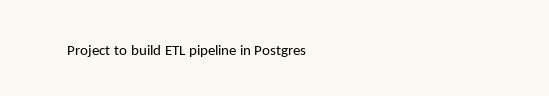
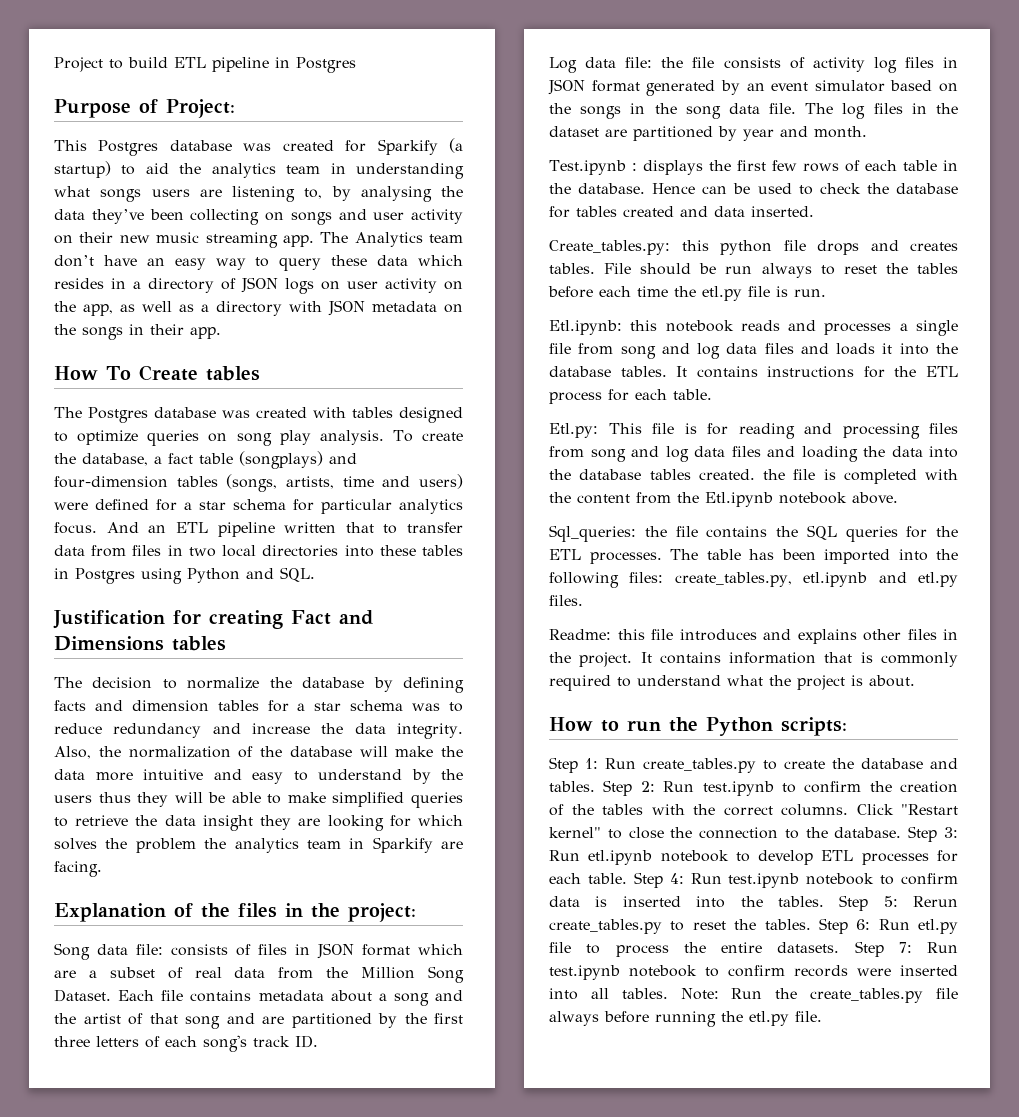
+ Purpose of Project:
+ This Postgres database was created for Sparkify (a startup) to aid the analytics team in understanding what songs users are listening to, by analysing the data they’ve been collecting on songs and user activity on their new music streaming app. The Analytics team don’t have an easy way to query these data which resides in a directory of JSON logs on user activity on the app, as well as a directory with JSON metadata on the songs in their app.
+ How To Create tables
+ The Postgres database was created with tables designed to optimize queries on song play analysis. To create the database, a fact table (songplays) and four-dimension tables (songs, artists, time and users) were defined for a star schema for particular analytics focus. And an ETL pipeline written that to transfer data from files in two local directories into these tables in Postgres using Python and SQL.
+ Justification for creating Fact and Dimensions tables
+ The decision to normalize the database by defining facts and dimension tables for a star schema was to reduce redundancy and increase the data integrity. Also, the normalization of the database will make the data more intuitive and easy to understand by the users thus they will be able to make simplified queries to retrieve the data insight they are looking for which solves the problem the analytics team in Sparkify are facing.
+ Explanation of the files in the project:
+ Song data file: consists of files in JSON format which are a subset of real data from the Million Song Dataset. Each file contains metadata about a song and the artist of that song and are partitioned by the first three letters of each song's track ID.
+ Log data file: the file consists of activity log files in JSON format generated by an event simulator based on the songs in the song data file. The log files in the dataset are partitioned by year and month.
+ Test.ipynb : displays the first few rows of each table in the database. Hence can be used to check the database for tables created and data inserted.
+ Create_tables.py: this python file drops and creates tables. File should be run always to reset the tables before each time the etl.py file is run.
+ Etl.ipynb: this notebook reads and processes a single file from song and log data files and loads it into the database tables. It contains instructions for the ETL process for each table.
+ Etl.py: This file is for reading and processing files from song and log data files and loading the data into the database tables created. the file is completed with the content from the Etl.ipynb notebook above.
+ Sql_queries: the file contains the SQL queries for the ETL processes. The table has been imported into the following files: create_tables.py, etl.ipynb and etl.py files.
+ Readme: this file introduces and explains other files in the project. It contains information that is commonly required to understand what the project is about.
+ How to run the Python scripts:
+ Step 1: Run create_tables.py to create the database and tables. Step 2: Run test.ipynb to confirm the creation of the tables with the correct columns. Click "Restart kernel" to close the connection to the database. Step 3: Run etl.ipynb notebook to develop ETL processes for each table. Step 4: Run test.ipynb notebook to confirm data is inserted into the tables. Step 5: Rerun create_tables.py to reset the tables. Step 6: Run etl.py file to process the entire datasets. Step 7: Run test.ipynb notebook to confirm records were inserted into all tables. Note: Run the create_tables.py file always before running the etl.py file.

